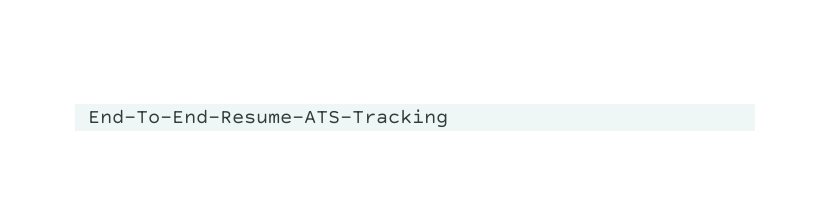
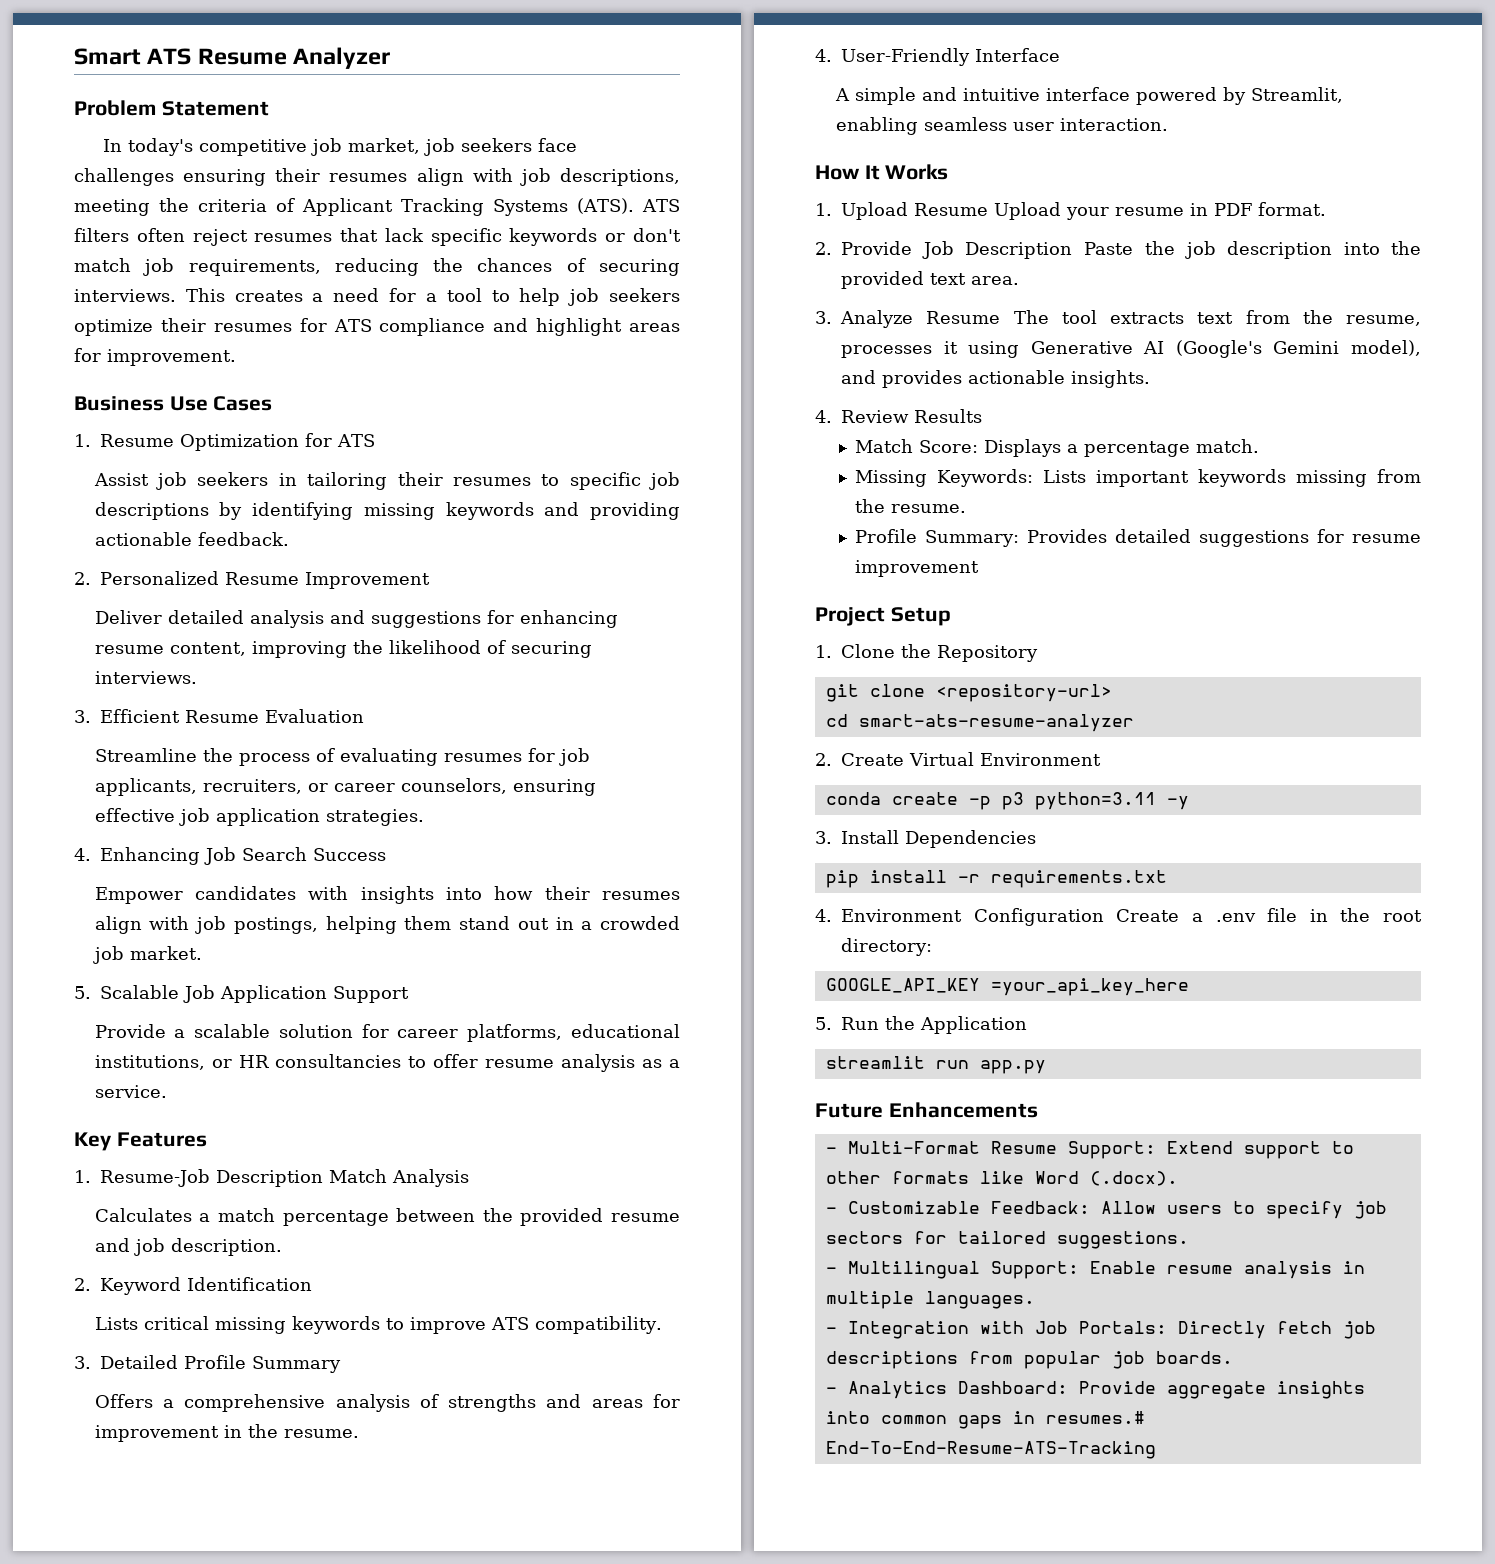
- End-To-End-Resume-ATS-Tracking
+ Smart ATS Resume Analyzer
+ Problem Statement
+ In today's competitive job market, job seekers face challenges ensuring their resumes align with job descriptions, meeting the criteria of Applicant Tracking Systems (ATS). ATS filters often reject resumes that lack specific keywords or don't match job requirements, reducing the chances of securing interviews. This creates a need for a tool to help job seekers optimize their resumes for ATS compliance and highlight areas for improvement.
+ Business Use Cases
+ 1. Resume Optimization for ATS
+ Assist job seekers in tailoring their resumes to specific job descriptions by identifying missing keywords and providing actionable feedback.
+ 2. Personalized Resume Improvement
+ Deliver detailed analysis and suggestions for enhancing resume content, improving the likelihood of securing interviews.
+ 3. Efficient Resume Evaluation
+ Streamline the process of evaluating resumes for job applicants, recruiters, or career counselors, ensuring effective job application strategies.
+ 4. Enhancing Job Search Success
+ Empower candidates with insights into how their resumes align with job postings, helping them stand out in a crowded job market.
+ 5. Scalable Job Application Support
+ Provide a scalable solution for career platforms, educational institutions, or HR consultancies to offer resume analysis as a service.
+ Key Features
+ 1. Resume-Job Description Match Analysis
+ Calculates a match percentage between the provided resume and job description.
+ 2. Keyword Identification
+ Lists critical missing keywords to improve ATS compatibility.
+ 3. Detailed Profile Summary
+ Offers a comprehensive analysis of strengths and areas for improvement in the resume.
+ 4. User-Friendly Interface
+ A simple and intuitive interface powered by Streamlit, enabling seamless user interaction.
+ How It Works
+ 1. Upload Resume Upload your resume in PDF format.
+ 2. Provide Job Description Paste the job description into the provided text area.
+ 3. Analyze Resume The tool extracts text from the resume, processes it using Generative AI (Google's Gemini model), and provides actionable insights.
+ 4. Review Results
+ Match Score: Displays a percentage match.
+ Missing Keywords: Lists important keywords missing from the resume.
+ Profile Summary: Provides detailed suggestions for resume improvement
+ Project Setup
+ 1. Clone the Repository
+ git clone <repository-url>
+ cd smart-ats-resume-analyzer
+ 2. Create Virtual Environment
+ conda create -p p3 python=3.11 -y
+ 3. Install Dependencies
+ pip install -r requirements.txt
+ 4. Environment Configuration Create a .env file in the root directory:
+ GOOGLE_API_KEY =your_api_key_here
+ 5. Run the Application
+ streamlit run app.py
+ Future Enhancements
+ - Multi-Format Resume Support: Extend support to other formats like Word (.docx).
+ - Customizable Feedback: Allow users to specify job sectors for tailored suggestions.
+ - Multilingual Support: Enable resume analysis in multiple languages.
+ - Integration with Job Portals: Directly fetch job descriptions from popular job boards.
+ - Analytics Dashboard: Provide aggregate insights into common gaps in resumes.# End-To-End-Resume-ATS-Tracking

